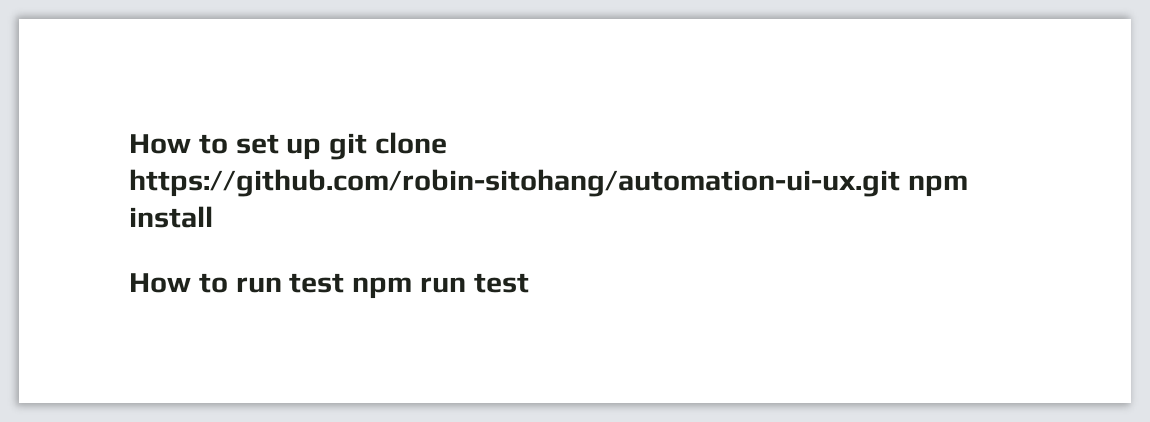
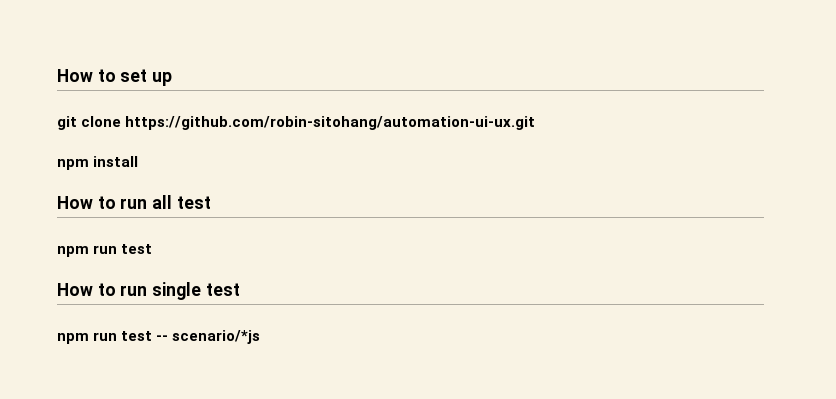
- How to set up git clone https://github.com/robin-sitohang/automation-ui-ux.git npm install
+ How to set up
+ git clone https://github.com/robin-sitohang/automation-ui-ux.git
+ npm install
- How to run test npm run test
+ How to run all test
+ npm run test
+ How to run single test
+ npm run test -- scenario/*js

